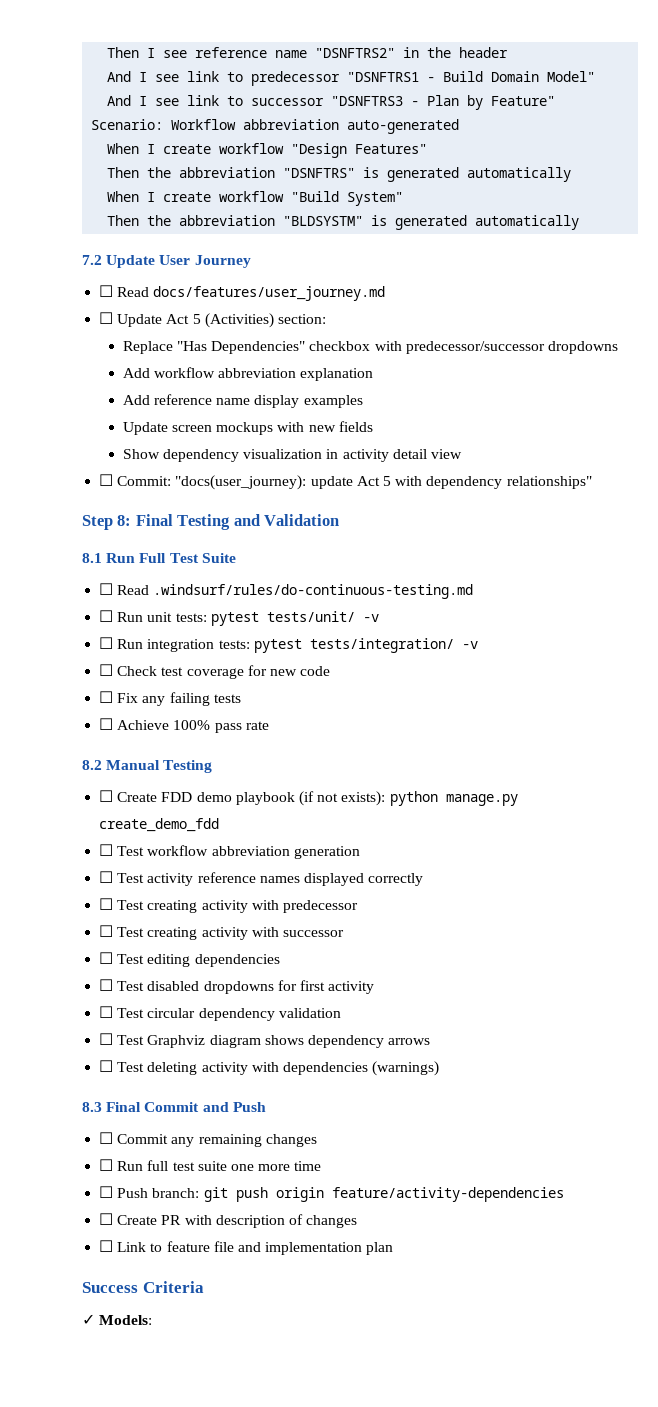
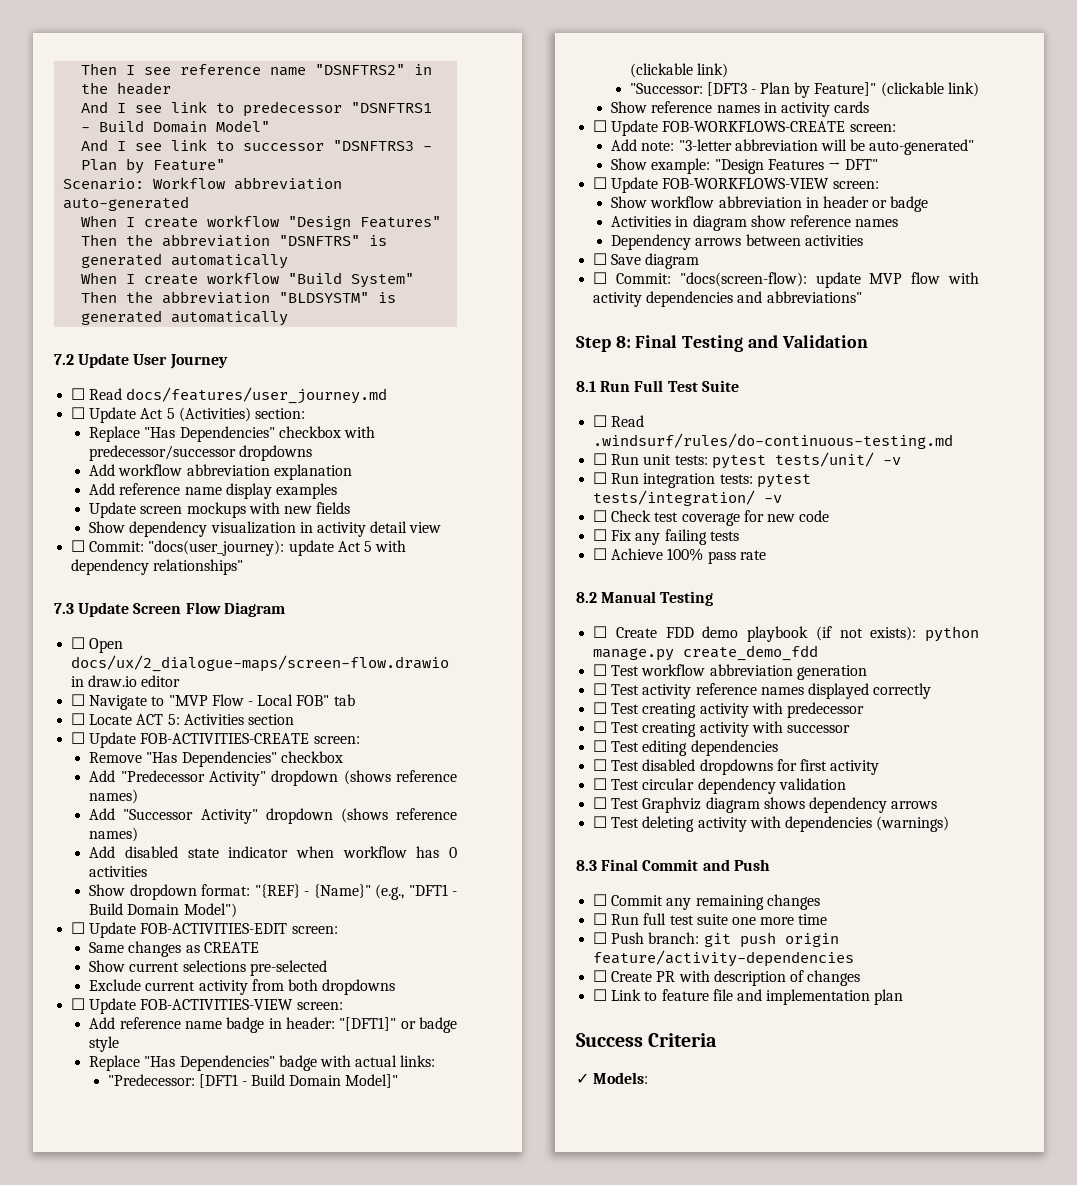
+ 7.3 Update Screen Flow Diagram
+ ☐ Open docs/ux/2_dialogue-maps/screen-flow.drawio in draw.io editor
+ ☐ Navigate to "MVP Flow - Local FOB" tab
+ ☐ Locate ACT 5: Activities section
+ ☐ Update FOB-ACTIVITIES-CREATE screen:
+ Remove "Has Dependencies" checkbox
+ Add "Predecessor Activity" dropdown (shows reference names)
+ Add "Successor Activity" dropdown (shows reference names)
+ Add disabled state indicator when workflow has 0 activities
+ Show dropdown format: "{REF} - {Name}" (e.g., "DFT1 - Build Domain Model")
+ ☐ Update FOB-ACTIVITIES-EDIT screen:
+ Same changes as CREATE
+ Show current selections pre-selected
+ Exclude current activity from both dropdowns
+ ☐ Update FOB-ACTIVITIES-VIEW screen:
+ Add reference name badge in header: "[DFT1]" or badge style
+ Replace "Has Dependencies" badge with actual links:
+ "Predecessor: [DFT1 - Build Domain Model]" (clickable link)
+ "Successor: [DFT3 - Plan by Feature]" (clickable link)
+ Show reference names in activity cards
+ ☐ Update FOB-WORKFLOWS-CREATE screen:
+ Add note: "3-letter abbreviation will be auto-generated"
+ Show example: "Design Features → DFT"
+ ☐ Update FOB-WORKFLOWS-VIEW screen:
+ Show workflow abbreviation in header or badge
+ Activities in diagram show reference names
+ Dependency arrows between activities
+ ☐ Save diagram
+ ☐ Commit: "docs(screen-flow): update MVP flow with activity dependencies and abbreviations"

